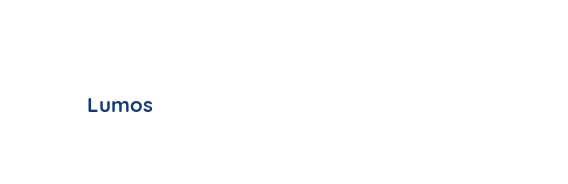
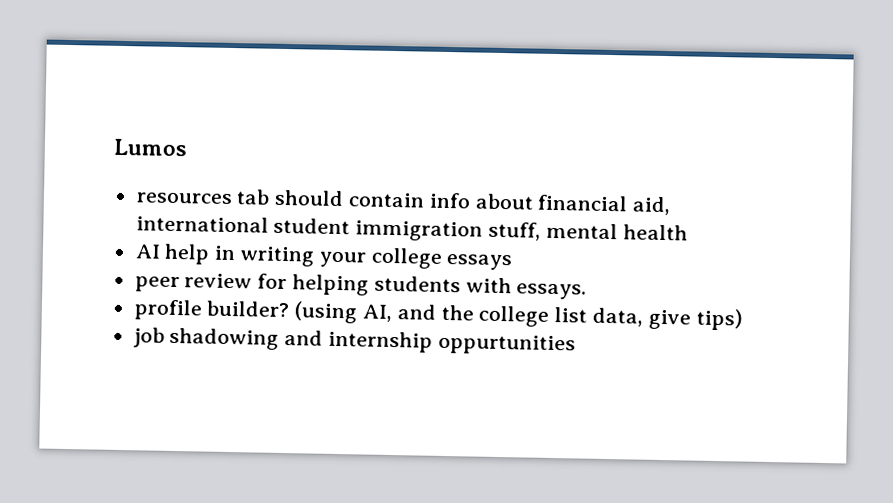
+ resources tab should contain info about financial aid, international student immigration stuff, mental health
+ AI help in writing your college essays
+ peer review for helping students with essays.
+ profile builder? (using AI, and the college list data, give tips)
+ job shadowing and internship oppurtunities

